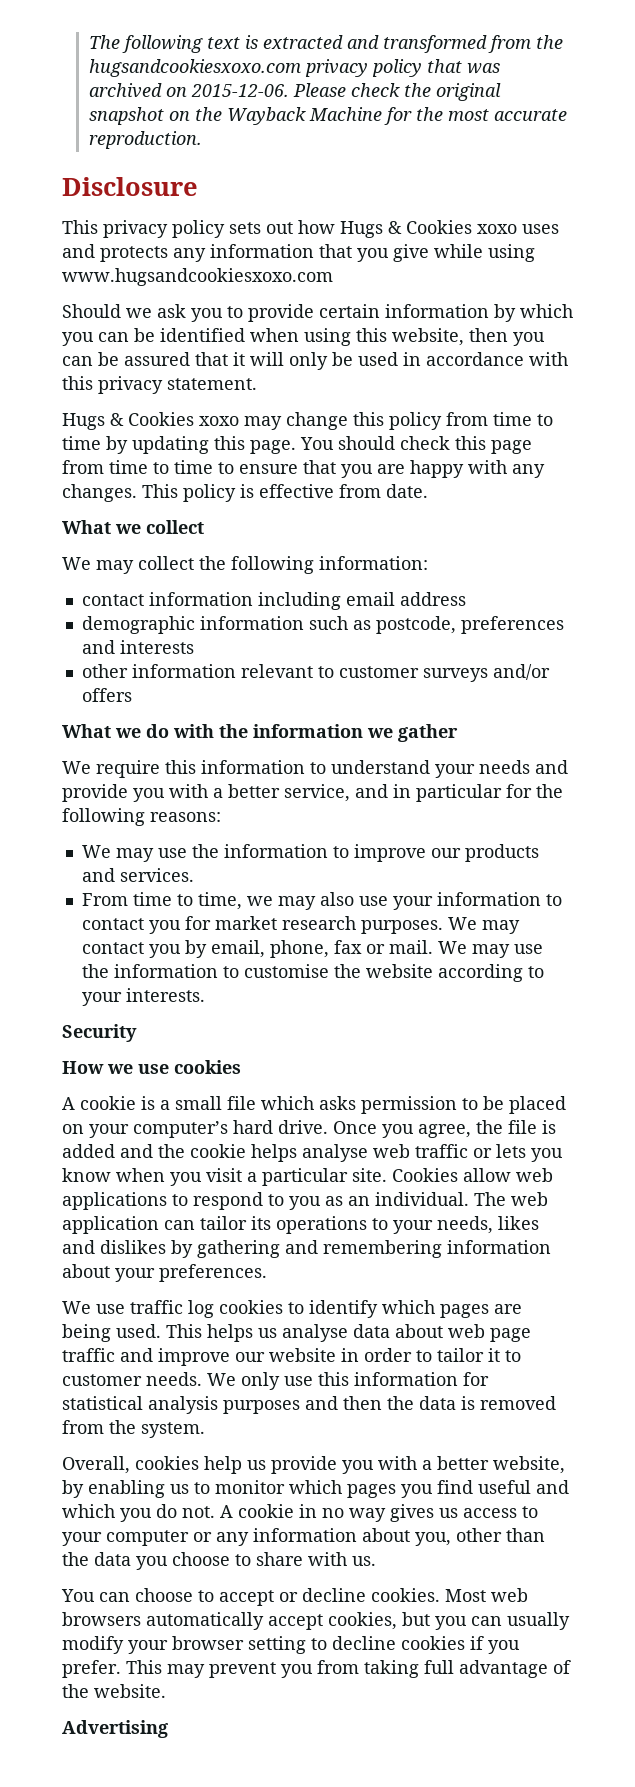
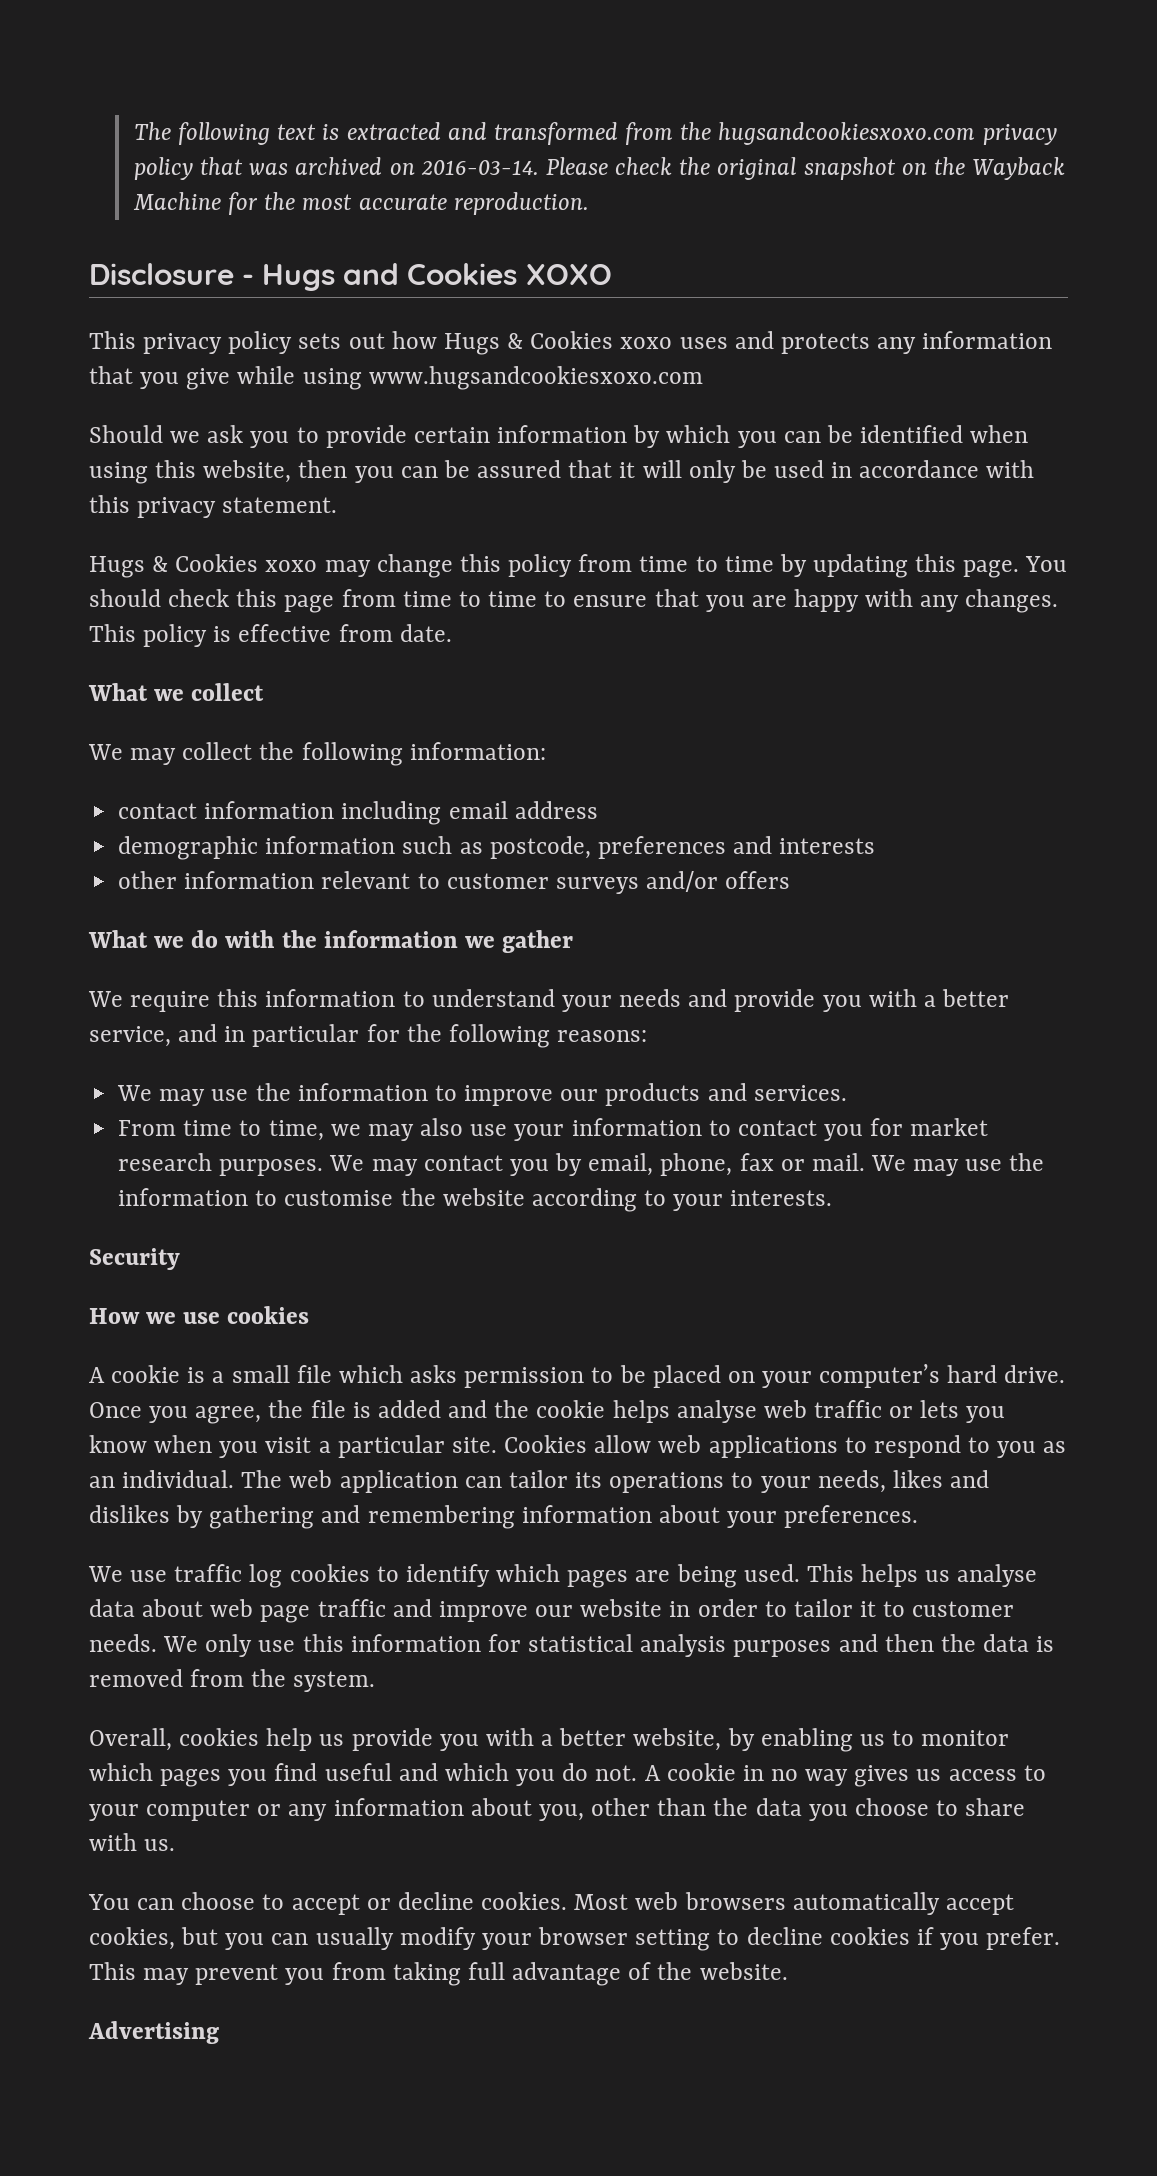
- The following text is extracted and transformed from the hugsandcookiesxoxo.com privacy policy that was archived on 2015-12-06.
+ The following text is extracted and transformed from the hugsandcookiesxoxo.com privacy policy that was archived on 2016-03-14.
- Disclosure
+ Disclosure - Hugs and Cookies XOXO

